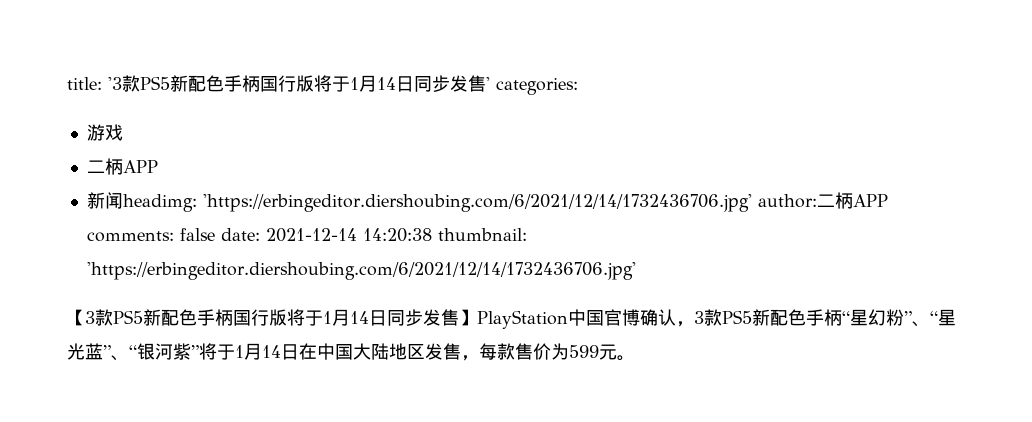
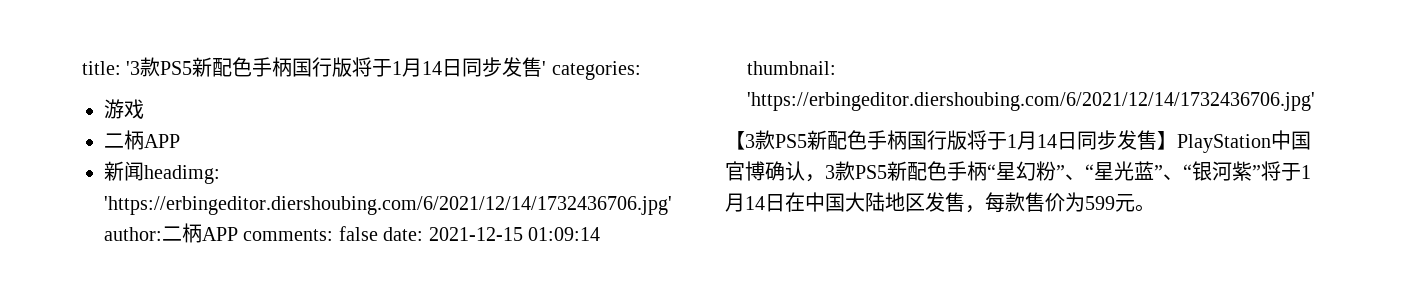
- 新闻headimg: 'https://erbingeditor.diershoubing.com/6/2021/12/14/1732436706.jpg' author:二柄APP comments: false date: 2021-12-14 14:20:38 thumbnail: 'https://erbingeditor.diershoubing.com/6/2021/12/14/1732436706.jpg'
+ 新闻headimg: 'https://erbingeditor.diershoubing.com/6/2021/12/14/1732436706.jpg' author:二柄APP comments: false date: 2021-12-15 01:09:14 thumbnail: 'https://erbingeditor.diershoubing.com/6/2021/12/14/1732436706.jpg'

